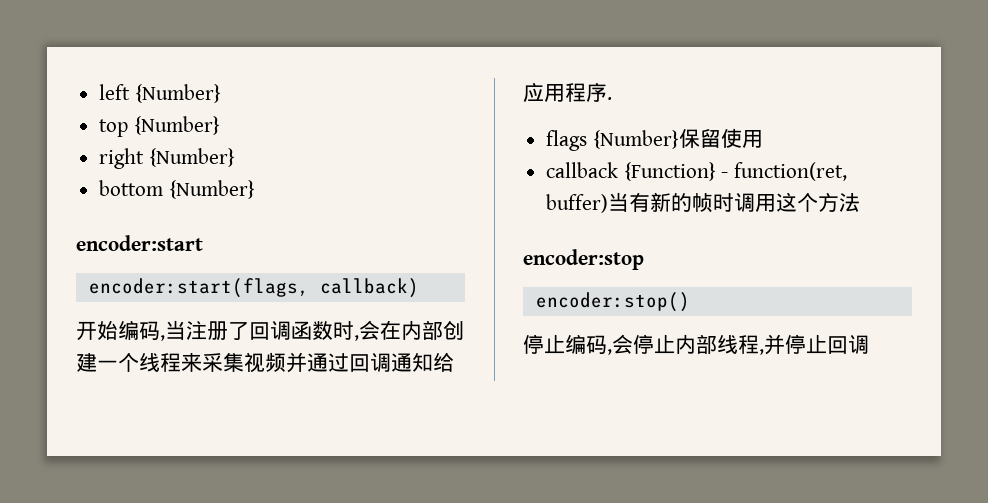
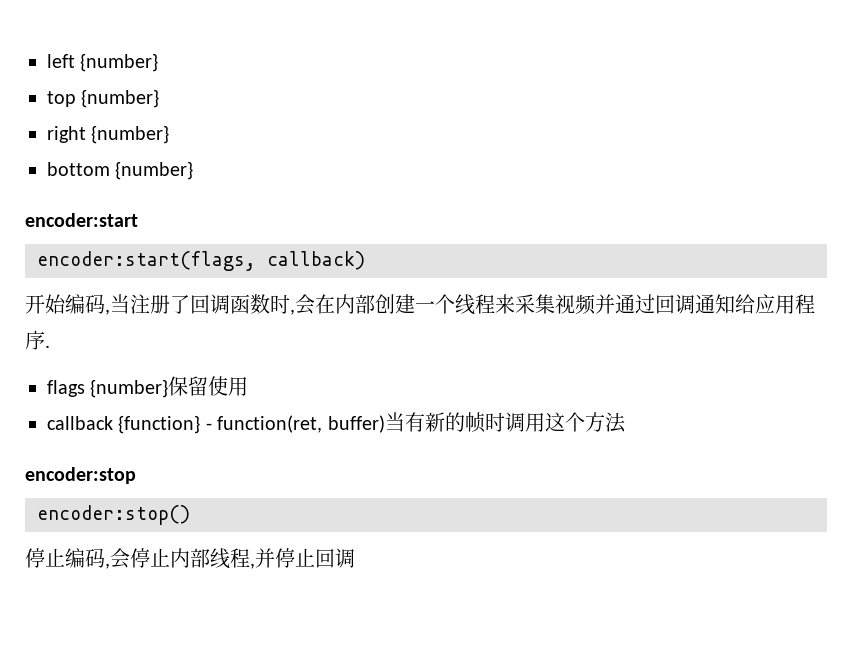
- left {Number}
+ left {number}
- top {Number}
+ top {number}
- right {Number}
+ right {number}
- bottom {Number}
+ bottom {number}
- flags {Number}保留使用
+ flags {number}保留使用
- callback {Function} - function(ret, buffer)当有新的帧时调用这个方法
+ callback {function} - function(ret, buffer)当有新的帧时调用这个方法

